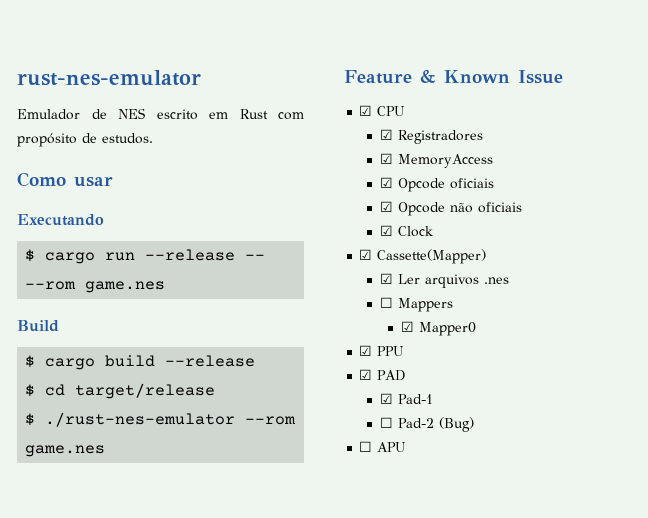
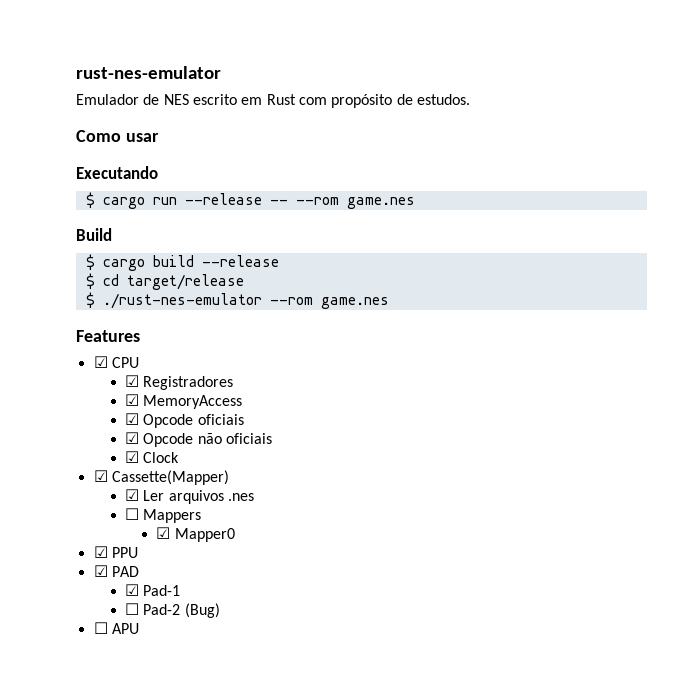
- Feature & Known Issue
+ Features

